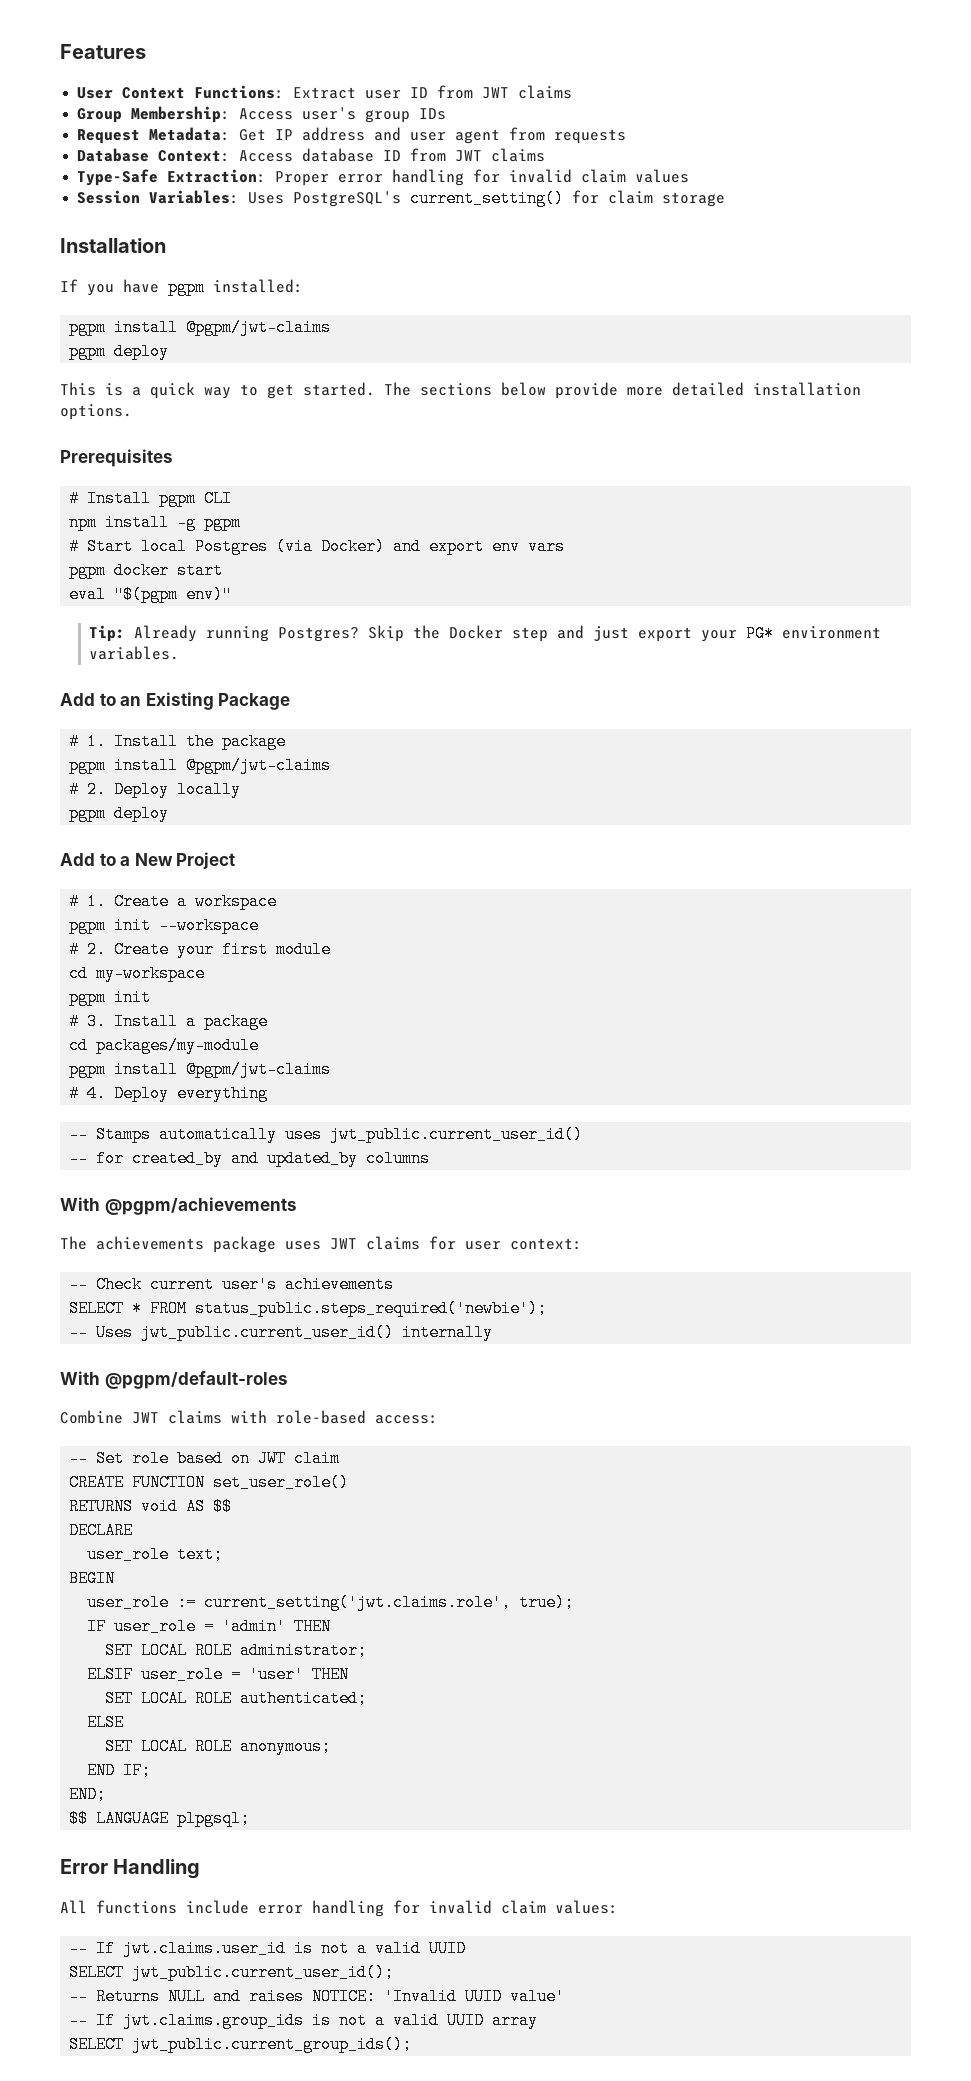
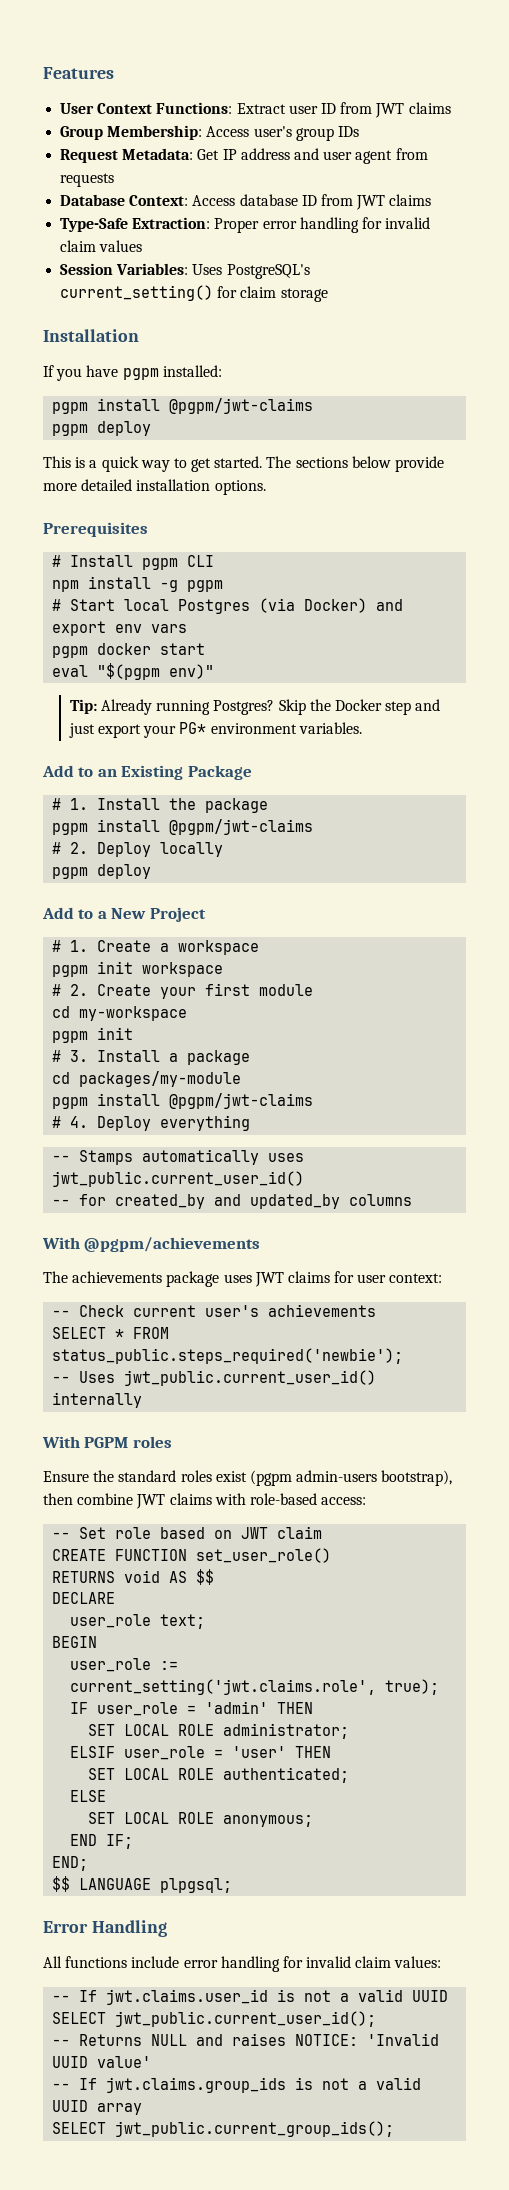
- pgpm init --workspace
+ pgpm init workspace
- With @pgpm/default-roles
- Combine JWT claims with role-based access:
+ With PGPM roles
+ Ensure the standard roles exist (pgpm admin-users bootstrap), then combine JWT claims with role-based access:

